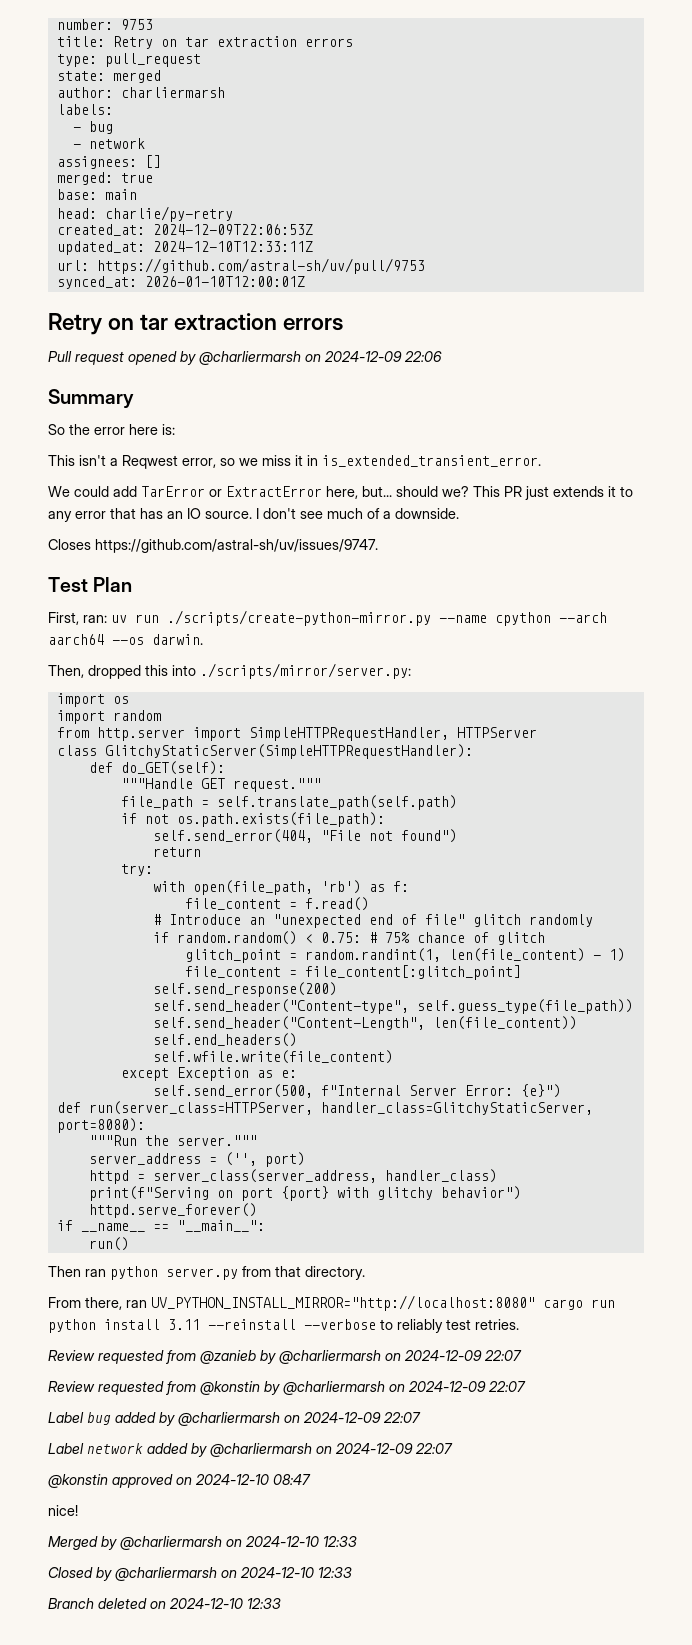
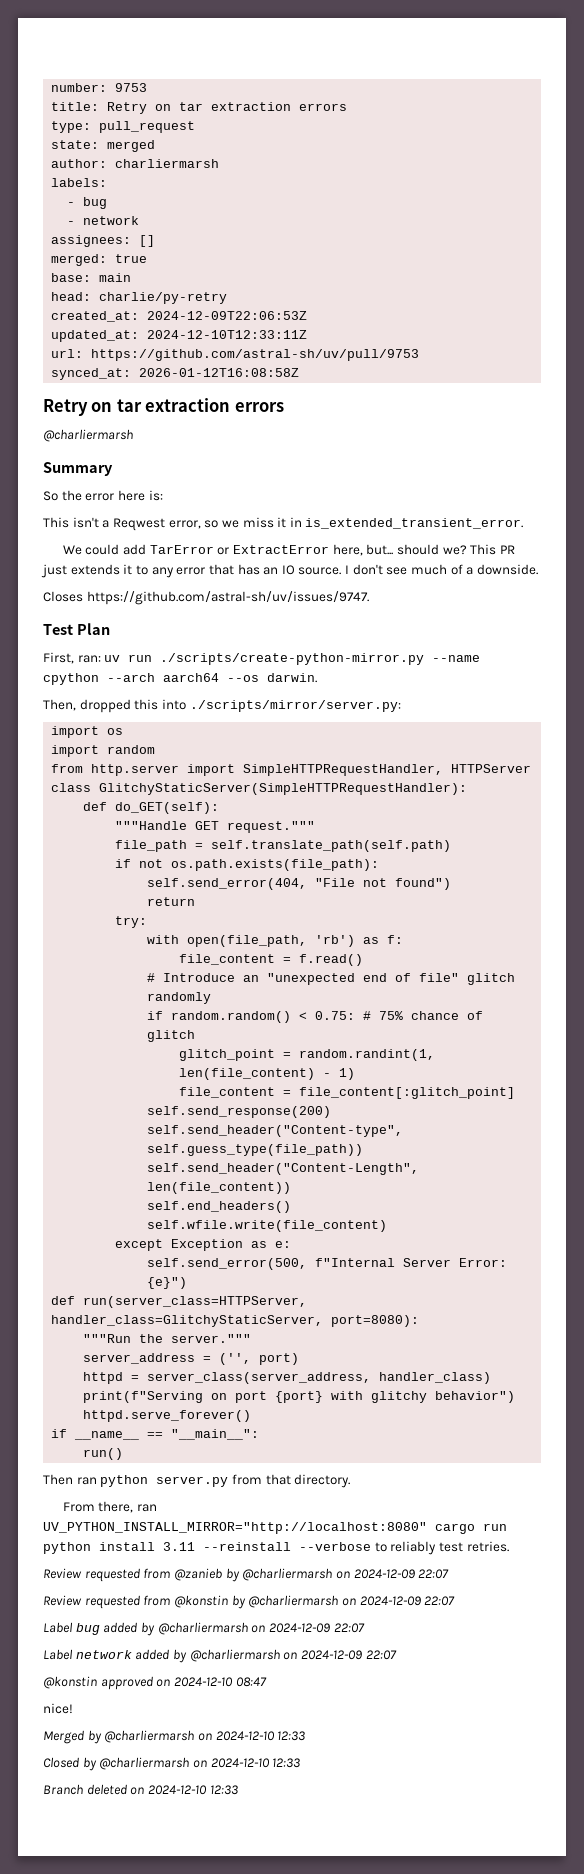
- synced_at: 2026-01-10T12:00:01Z
+ synced_at: 2026-01-12T16:08:58Z
  Retry on tar extraction errors
- Pull request opened by @charliermarsh on 2024-12-09 22:06
+ @charliermarsh

